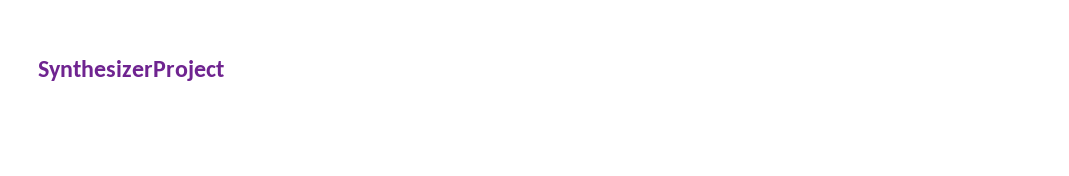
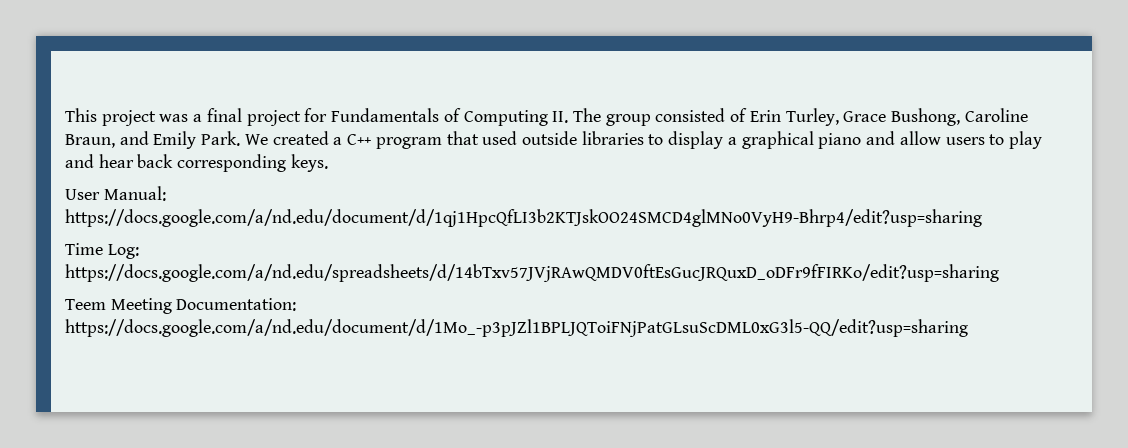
- SynthesizerProject
+ This project was a final project for Fundamentals of Computing II. The group consisted of Erin Turley, Grace Bushong, Caroline Braun, and Emily Park. We created a C++ program that used outside libraries to display a graphical piano and allow users to play and hear back corresponding keys.
+ User Manual: https://docs.google.com/a/nd.edu/document/d/1qj1HpcQfLI3b2KTJskOO24SMCD4glMNo0VyH9-Bhrp4/edit?usp=sharing
+ Time Log: https://docs.google.com/a/nd.edu/spreadsheets/d/14bTxv57JVjRAwQMDV0ftEsGucJRQuxD_oDFr9fFIRKo/edit?usp=sharing
+ Teem Meeting Documentation: https://docs.google.com/a/nd.edu/document/d/1Mo_-p3pJZl1BPLJQToiFNjPatGLsuScDML0xG3l5-QQ/edit?usp=sharing

